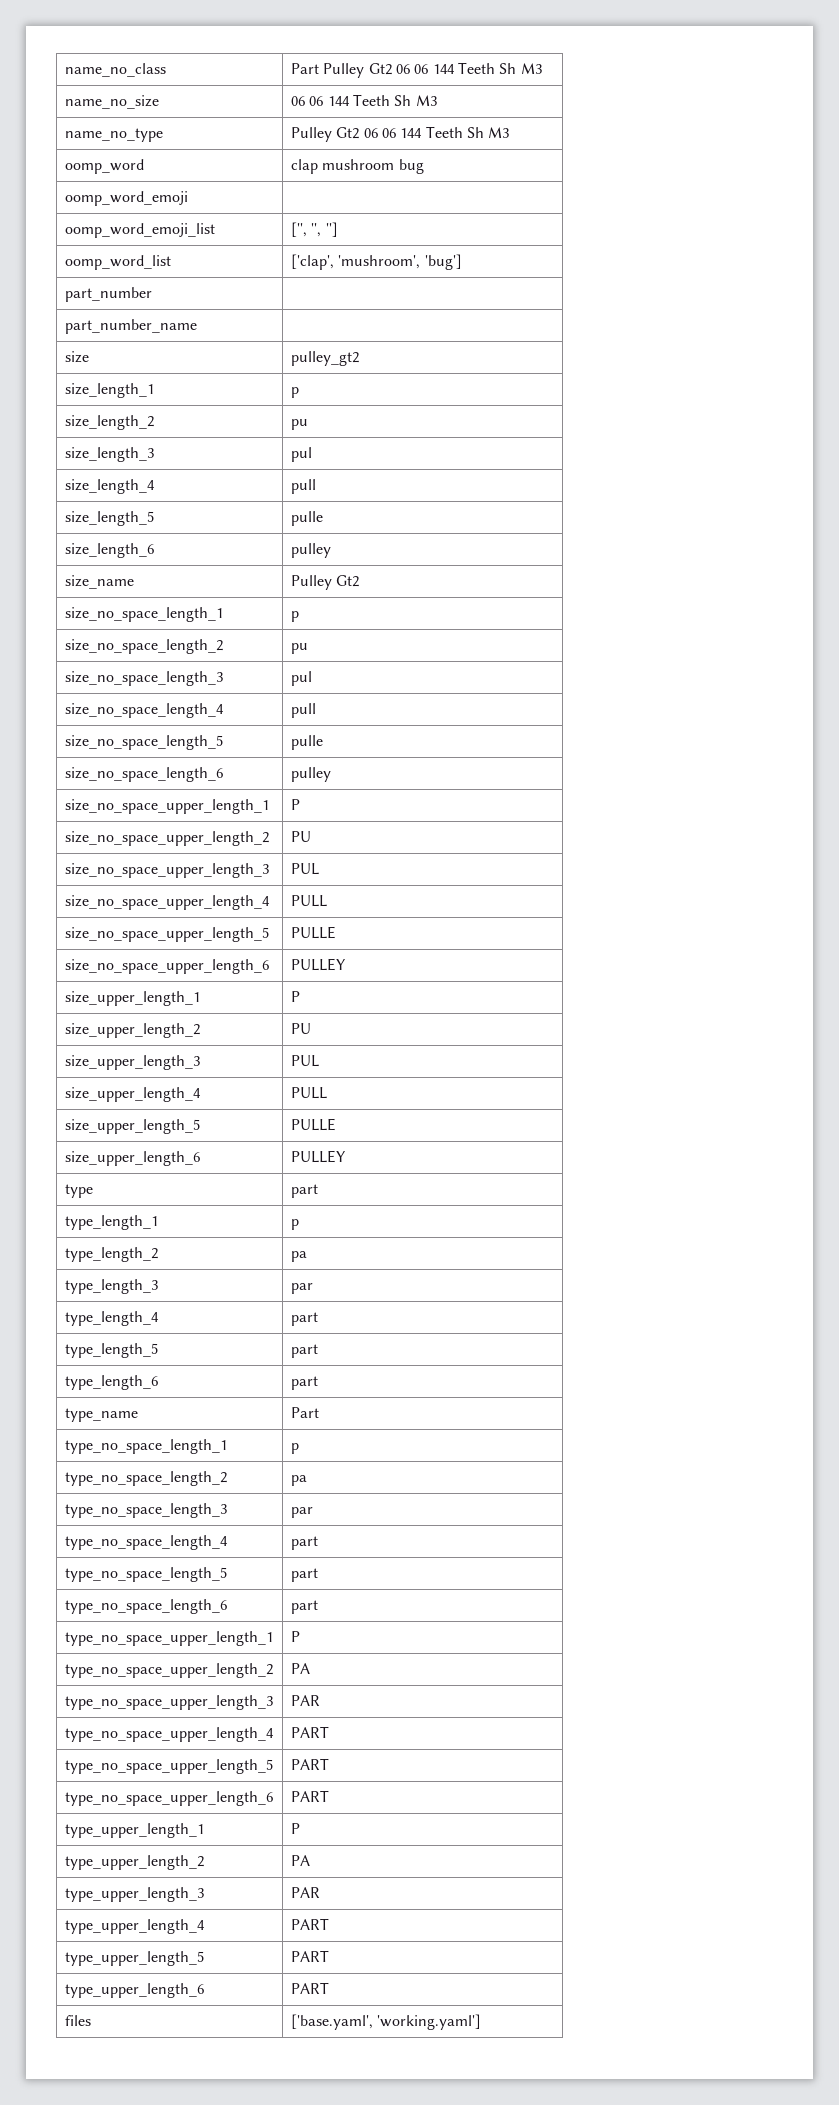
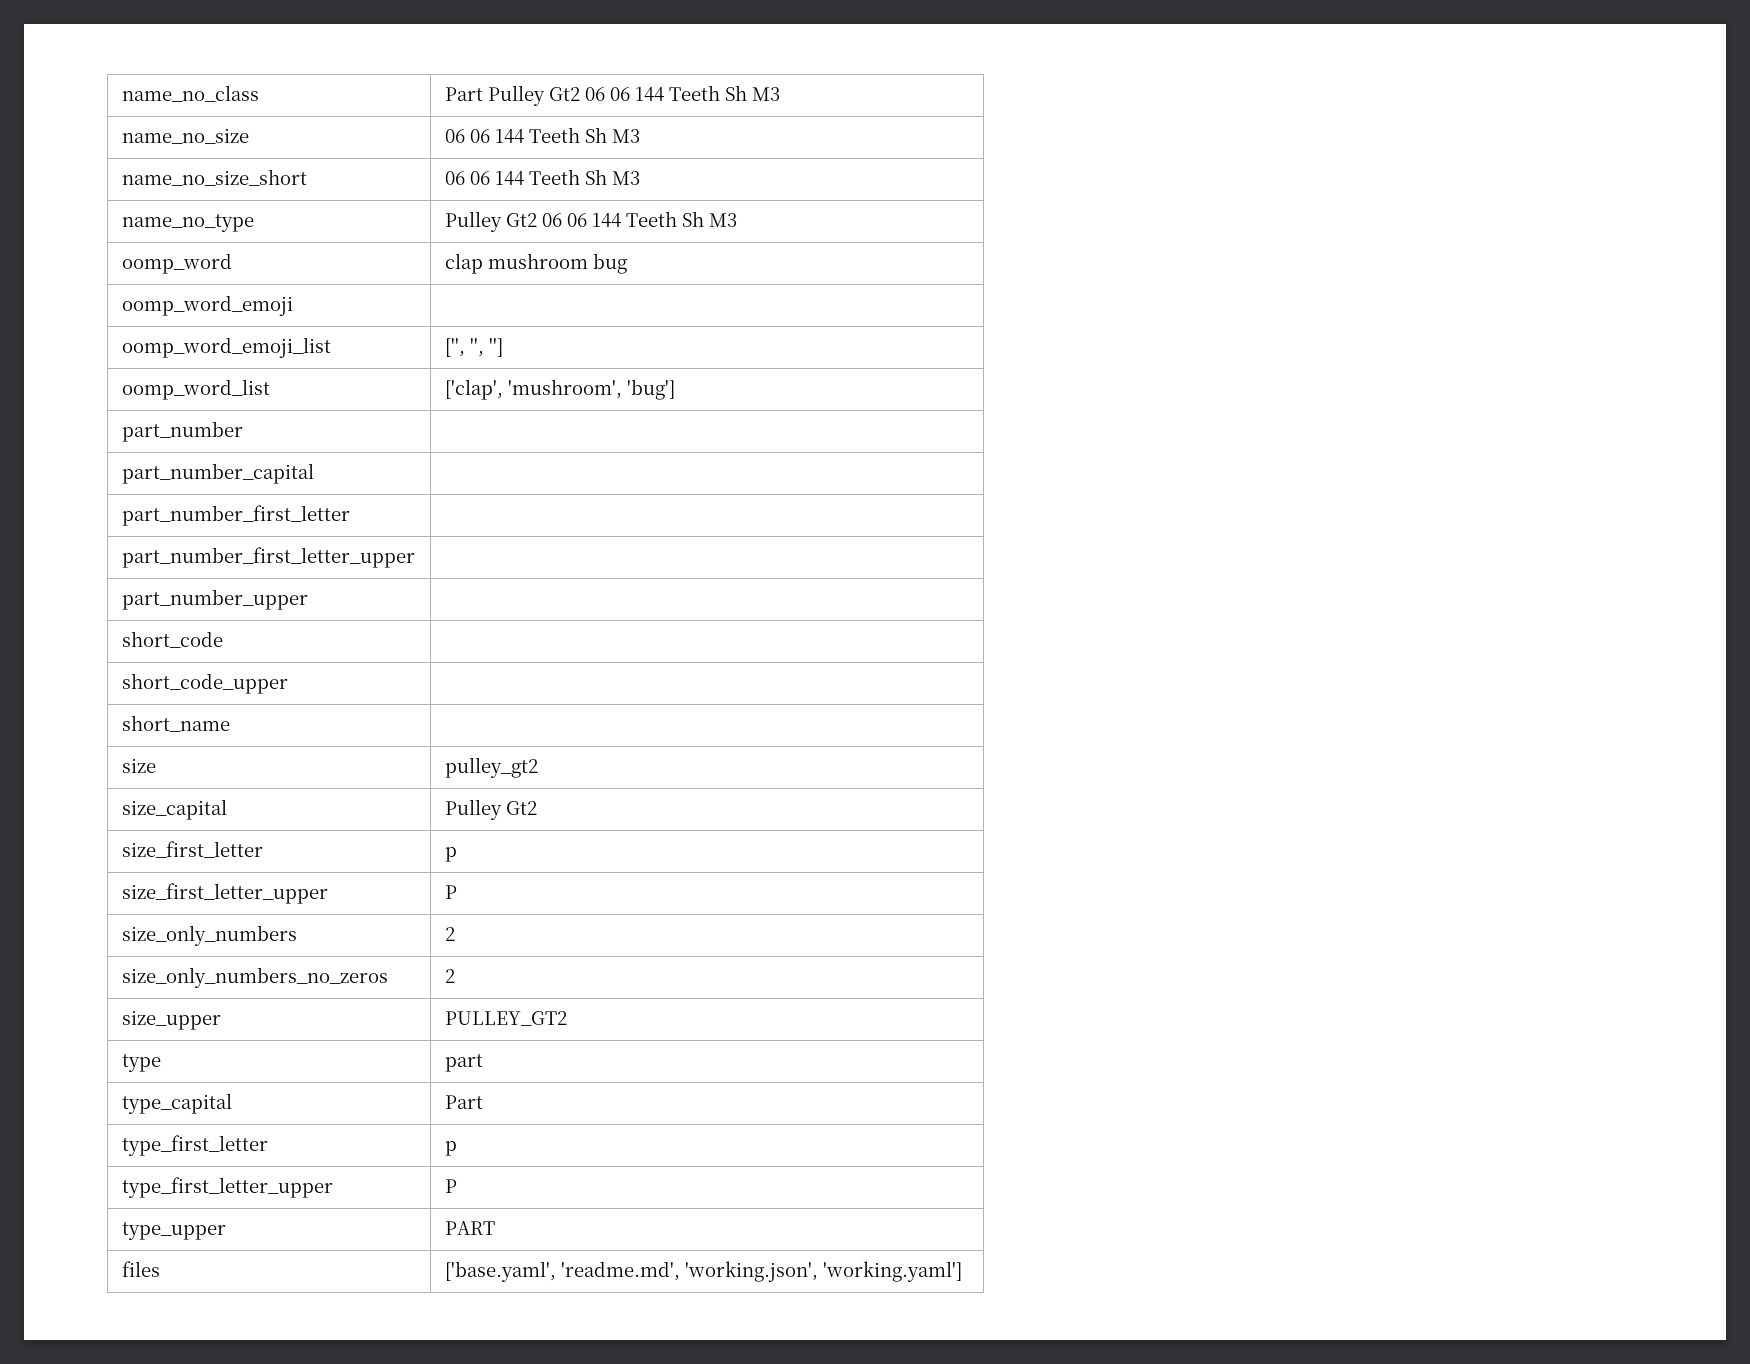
+ name_no_size_short | 06 06 144 Teeth Sh M3
- part_number_name |
+ part_number_capital |
+ part_number_first_letter |
+ part_number_first_letter_upper |
+ part_number_upper |
+ short_code |
+ short_code_upper |
+ short_name |
  size | pulley_gt2
- size_length_1 | p
- size_length_2 | pu
- size_length_3 | pul
- size_length_4 | pull
- size_length_5 | pulle
- size_length_6 | pulley
- size_name | Pulley Gt2
+ size_capital | Pulley Gt2
- size_no_space_length_1 | p
- size_no_space_length_2 | pu
- size_no_space_length_3 | pul
- size_no_space_length_4 | pull
- size_no_space_length_5 | pulle
- size_no_space_length_6 | pulley
- size_no_space_upper_length_1 | P
- size_no_space_upper_length_2 | PU
- size_no_space_upper_length_3 | PUL
- size_no_space_upper_length_4 | PULL
- size_no_space_upper_length_5 | PULLE
- size_no_space_upper_length_6 | PULLEY
- size_upper_length_1 | P
- size_upper_length_2 | PU
- size_upper_length_3 | PUL
- size_upper_length_4 | PULL
- size_upper_length_5 | PULLE
- size_upper_length_6 | PULLEY
+ size_first_letter | p
+ size_first_letter_upper | P
+ size_only_numbers | 2
+ size_only_numbers_no_zeros | 2
+ size_upper | PULLEY_GT2
  type | part
- type_length_1 | p
- type_length_2 | pa
- type_length_3 | par
- type_length_4 | part
- type_length_5 | part
- type_length_6 | part
- type_name | Part
- type_no_space_length_1 | p
- type_no_space_length_2 | pa
- type_no_space_length_3 | par
- type_no_space_length_4 | part
- type_no_space_length_5 | part
- type_no_space_length_6 | part
- type_no_space_upper_length_1 | P
- type_no_space_upper_length_2 | PA
- type_no_space_upper_length_3 | PAR
- type_no_space_upper_length_4 | PART
- type_no_space_upper_length_5 | PART
- type_no_space_upper_length_6 | PART
- type_upper_length_1 | P
- type_upper_length_2 | PA
- type_upper_length_3 | PAR
- type_upper_length_4 | PART
- type_upper_length_5 | PART
- type_upper_length_6 | PART
+ type_capital | Part
+ type_first_letter | p
+ type_first_letter_upper | P
+ type_upper | PART
- files | ['base.yaml', 'working.yaml']
+ files | ['base.yaml', 'readme.md', 'working.json', 'working.yaml']

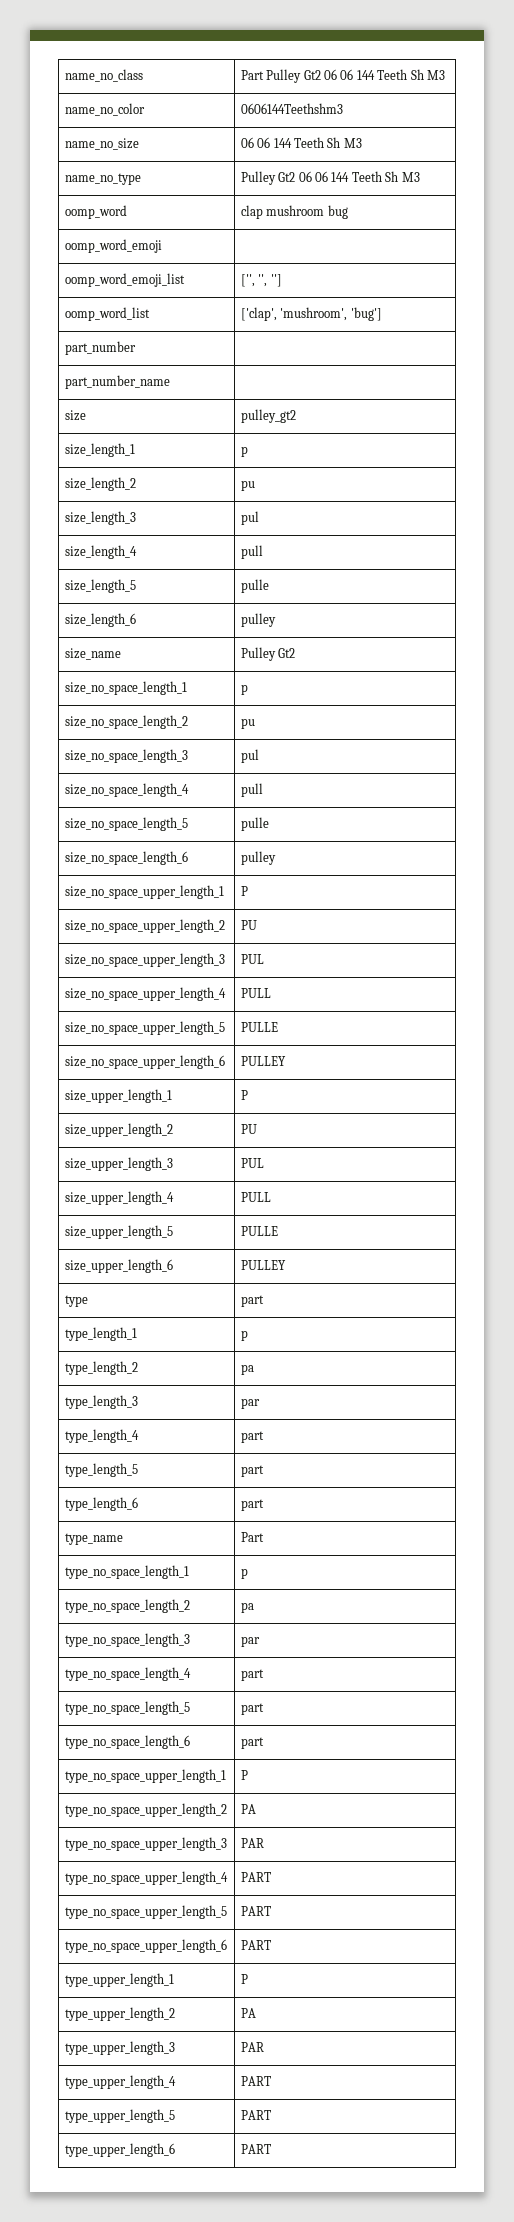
+ name_no_color | 0606144Teethshm3
- name_no_size_short | 06 06 144 Teeth Sh M3
- part_number_capital |
- part_number_first_letter |
- part_number_first_letter_upper |
- part_number_upper |
- short_code |
- short_code_upper |
- short_name |
+ part_number_name |
  size | pulley_gt2
- size_capital | Pulley Gt2
+ size_length_1 | p
+ size_length_2 | pu
+ size_length_3 | pul
+ size_length_4 | pull
+ size_length_5 | pulle
+ size_length_6 | pulley
+ size_name | Pulley Gt2
- size_first_letter | p
- size_first_letter_upper | P
- size_only_numbers | 2
- size_only_numbers_no_zeros | 2
- size_upper | PULLEY_GT2
+ size_no_space_length_1 | p
+ size_no_space_length_2 | pu
+ size_no_space_length_3 | pul
+ size_no_space_length_4 | pull
+ size_no_space_length_5 | pulle
+ size_no_space_length_6 | pulley
+ size_no_space_upper_length_1 | P
+ size_no_space_upper_length_2 | PU
+ size_no_space_upper_length_3 | PUL
+ size_no_space_upper_length_4 | PULL
+ size_no_space_upper_length_5 | PULLE
+ size_no_space_upper_length_6 | PULLEY
+ size_upper_length_1 | P
+ size_upper_length_2 | PU
+ size_upper_length_3 | PUL
+ size_upper_length_4 | PULL
+ size_upper_length_5 | PULLE
+ size_upper_length_6 | PULLEY
  type | part
- type_capital | Part
+ type_length_1 | p
+ type_length_2 | pa
+ type_length_3 | par
+ type_length_4 | part
+ type_length_5 | part
+ type_length_6 | part
+ type_name | Part
- type_first_letter | p
- type_first_letter_upper | P
- type_upper | PART
- files | ['base.yaml', 'readme.md', 'working.json', 'working.yaml']
+ type_no_space_length_1 | p
+ type_no_space_length_2 | pa
+ type_no_space_length_3 | par
+ type_no_space_length_4 | part
+ type_no_space_length_5 | part
+ type_no_space_length_6 | part
+ type_no_space_upper_length_1 | P
+ type_no_space_upper_length_2 | PA
+ type_no_space_upper_length_3 | PAR
+ type_no_space_upper_length_4 | PART
+ type_no_space_upper_length_5 | PART
+ type_no_space_upper_length_6 | PART
+ type_upper_length_1 | P
+ type_upper_length_2 | PA
+ type_upper_length_3 | PAR
+ type_upper_length_4 | PART
+ type_upper_length_5 | PART
+ type_upper_length_6 | PART

